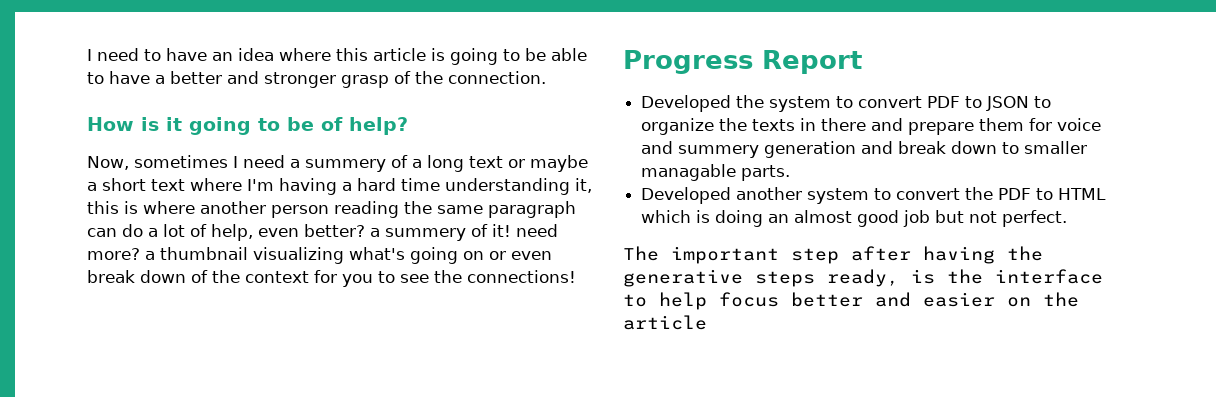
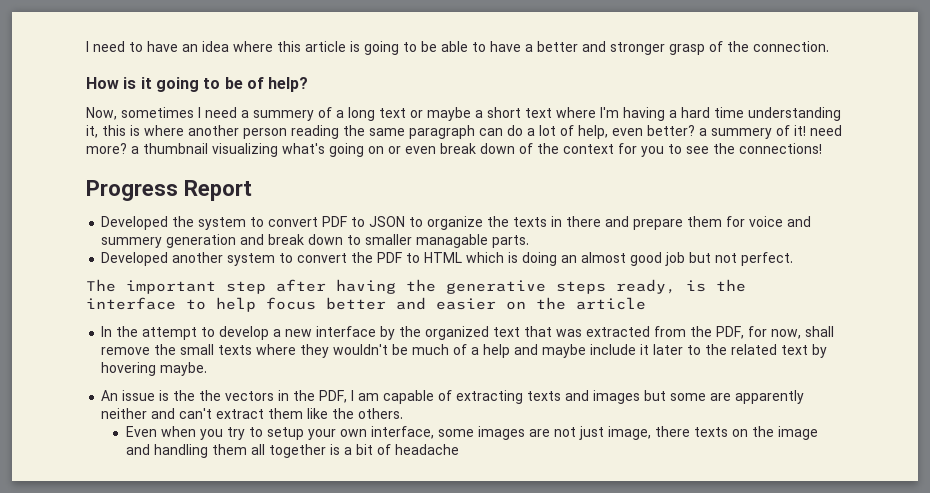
+ In the attempt to develop a new interface by the organized text that was extracted from the PDF, for now, shall remove the small texts where they wouldn't be much of a help and maybe include it later to the related text by hovering maybe.
+ An issue is the the vectors in the PDF, I am capable of extracting texts and images but some are apparently neither and can't extract them like the others.
+ Even when you try to setup your own interface, some images are not just image, there texts on the image and handling them all together is a bit of headache

